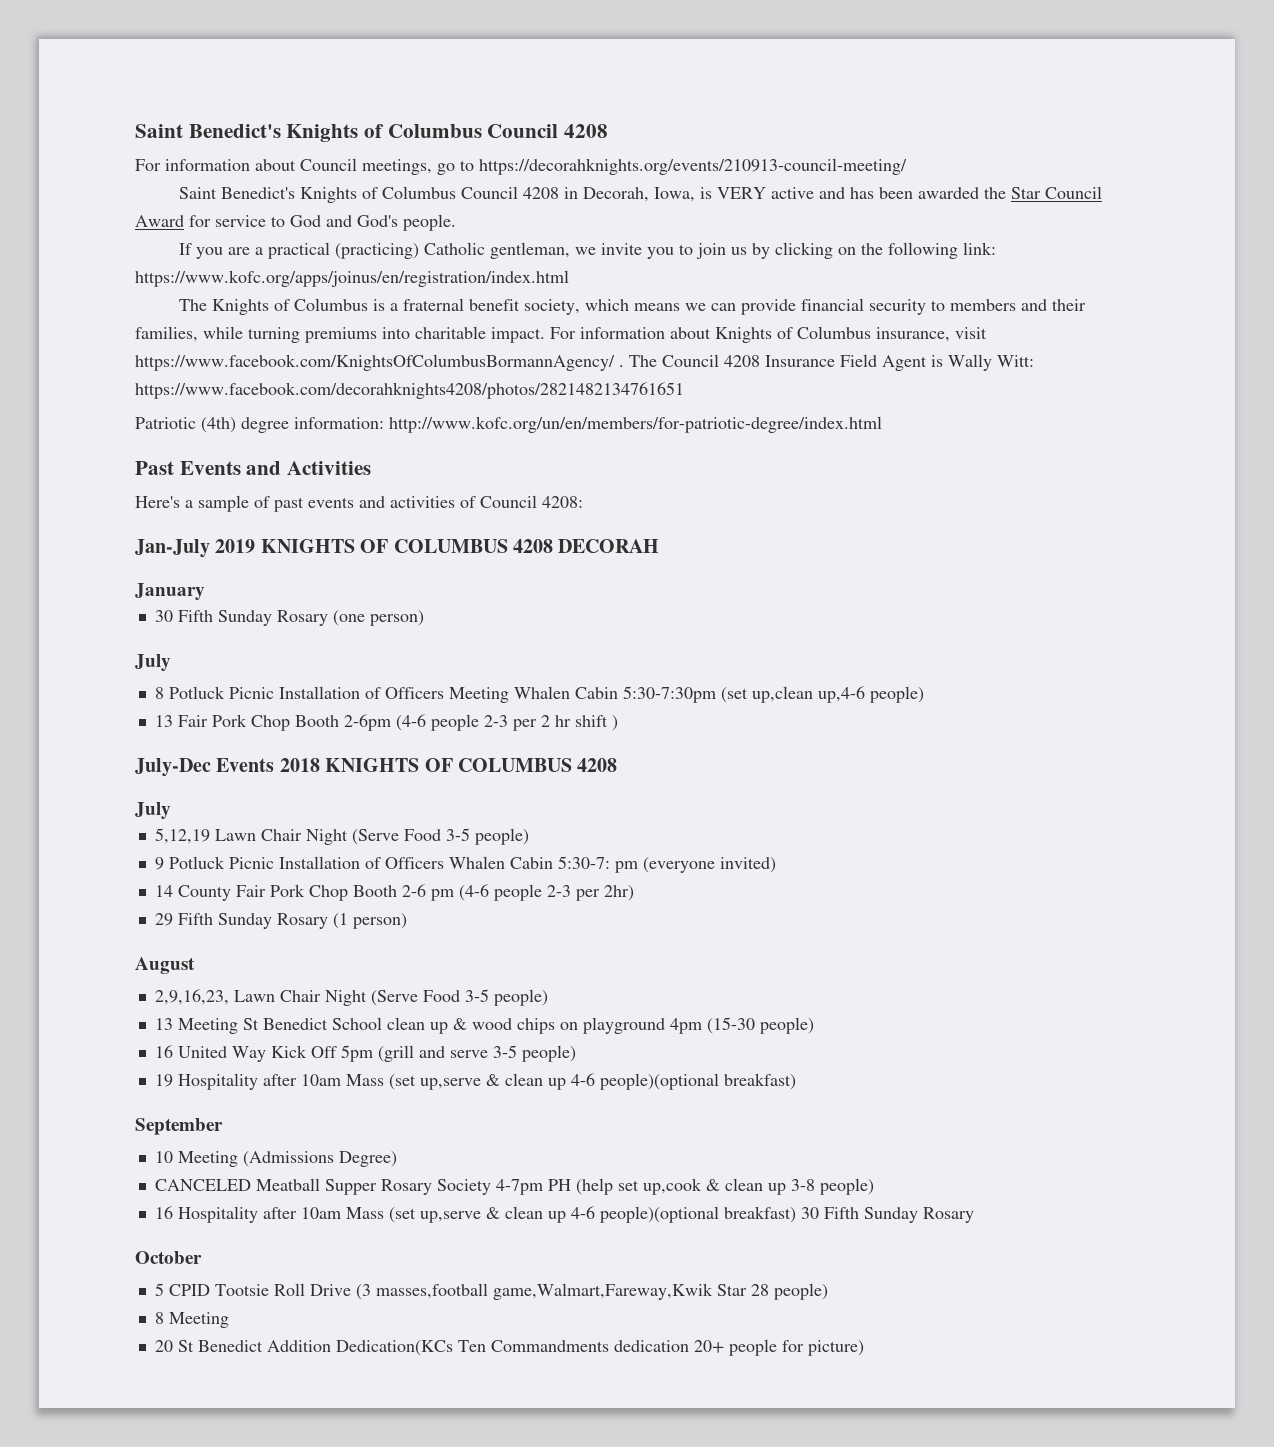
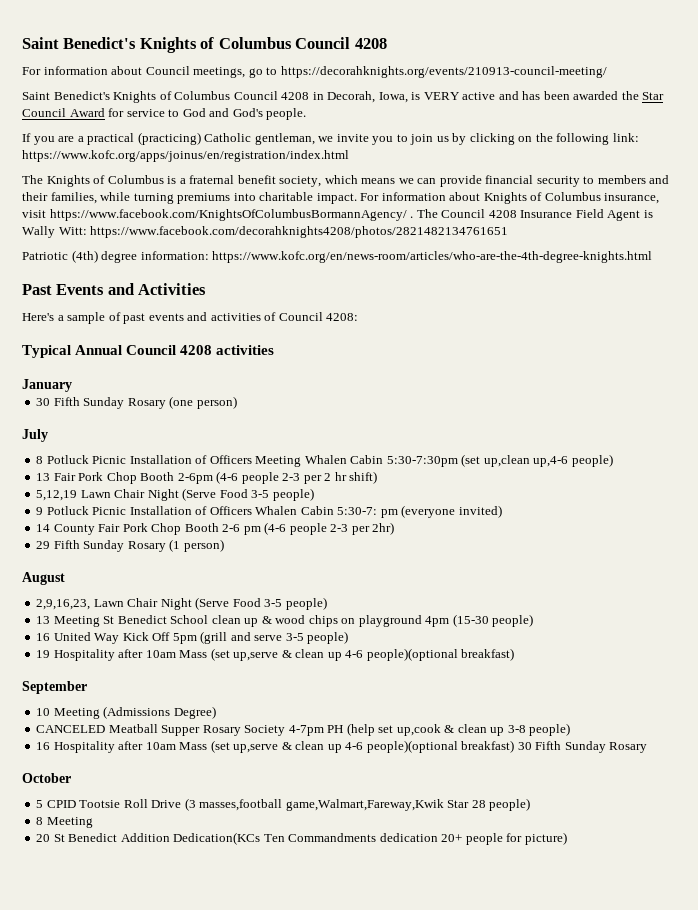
- Patriotic (4th) degree information: http://www.kofc.org/un/en/members/for-patriotic-degree/index.html
+ Patriotic (4th) degree information: https://www.kofc.org/en/news-room/articles/who-are-the-4th-degree-knights.html
- Jan-July 2019 KNIGHTS OF COLUMBUS 4208 DECORAH
+ Typical Annual Council 4208 activities
- 13 Fair Pork Chop Booth 2-6pm (4-6 people 2-3 per 2 hr shift )
- July-Dec Events 2018 KNIGHTS OF COLUMBUS 4208
- July
+ 13 Fair Pork Chop Booth 2-6pm (4-6 people 2-3 per 2 hr shift)

